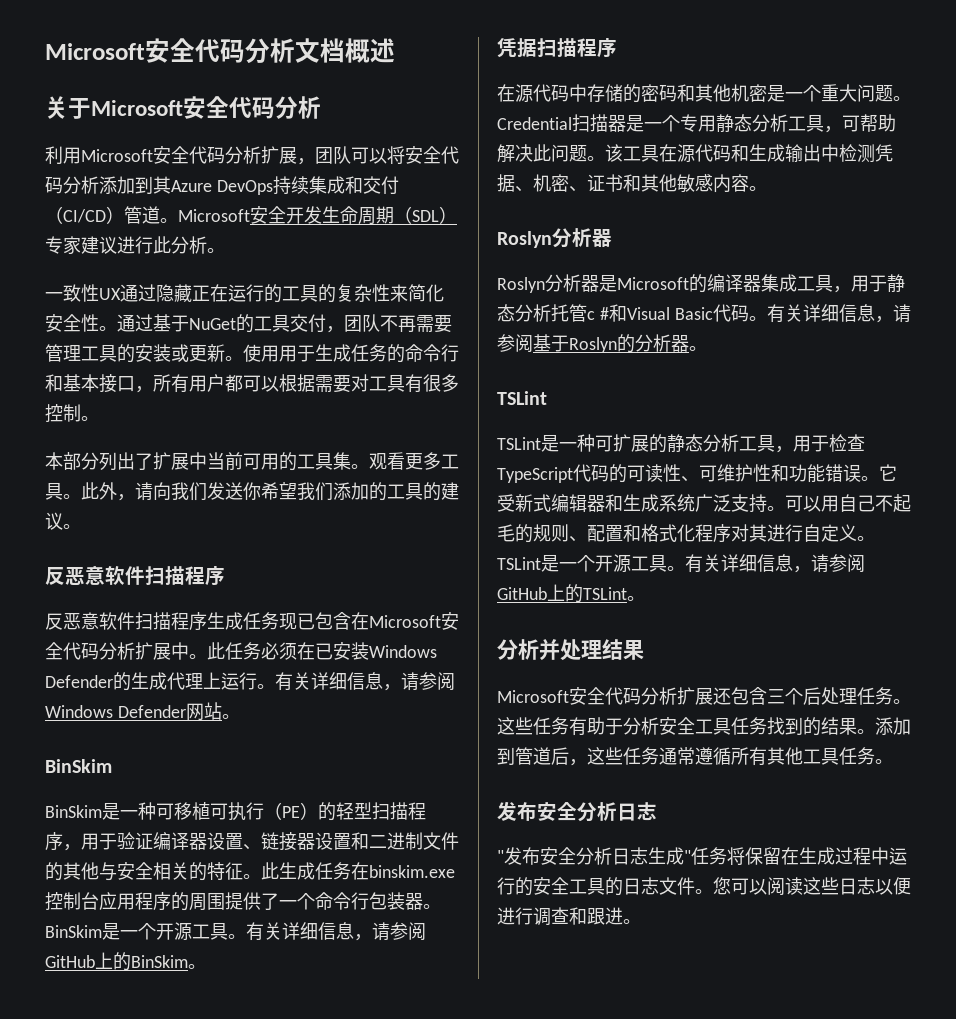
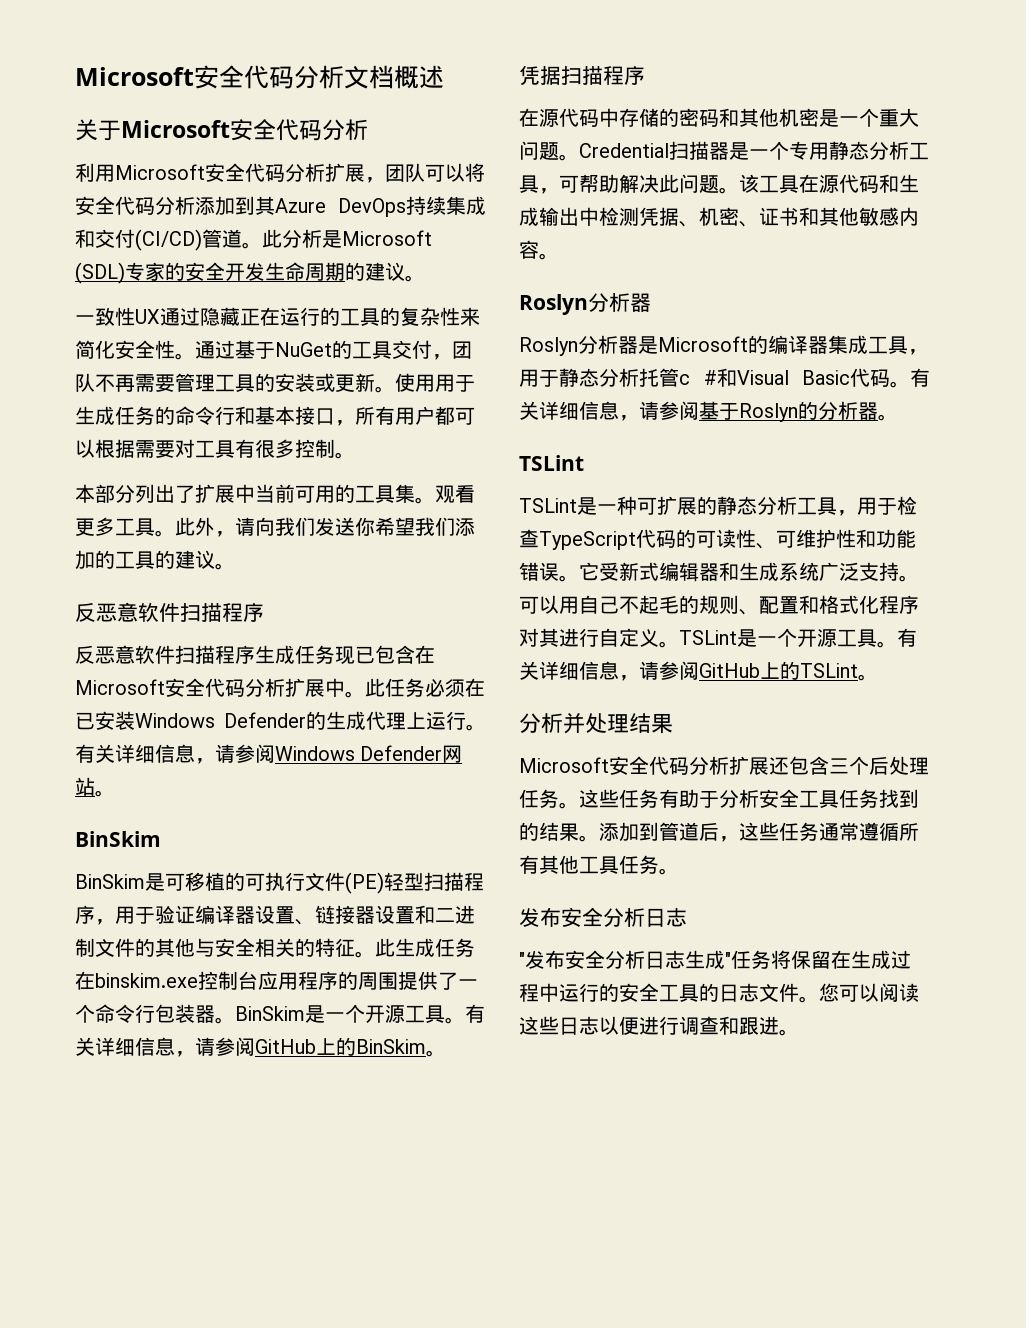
- 利用Microsoft安全代码分析扩展，团队可以将安全代码分析添加到其Azure DevOps持续集成和交付（CI/CD）管道。Microsoft安全开发生命周期（SDL）专家建议进行此分析。
+ 利用Microsoft安全代码分析扩展，团队可以将安全代码分析添加到其Azure DevOps持续集成和交付(CI/CD)管道。此分析是Microsoft (SDL)专家的安全开发生命周期的建议。
- BinSkim是一种可移植可执行（PE）的轻型扫描程序，用于验证编译器设置、链接器设置和二进制文件的其他与安全相关的特征。
+ BinSkim是可移植的可执行文件(PE)轻型扫描程序，用于验证编译器设置、链接器设置和二进制文件的其他与安全相关的特征。

